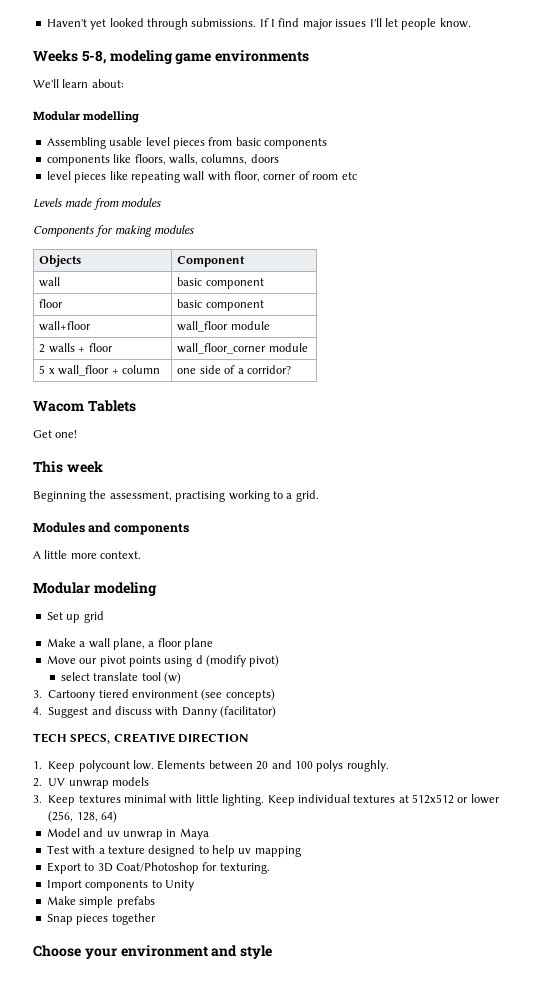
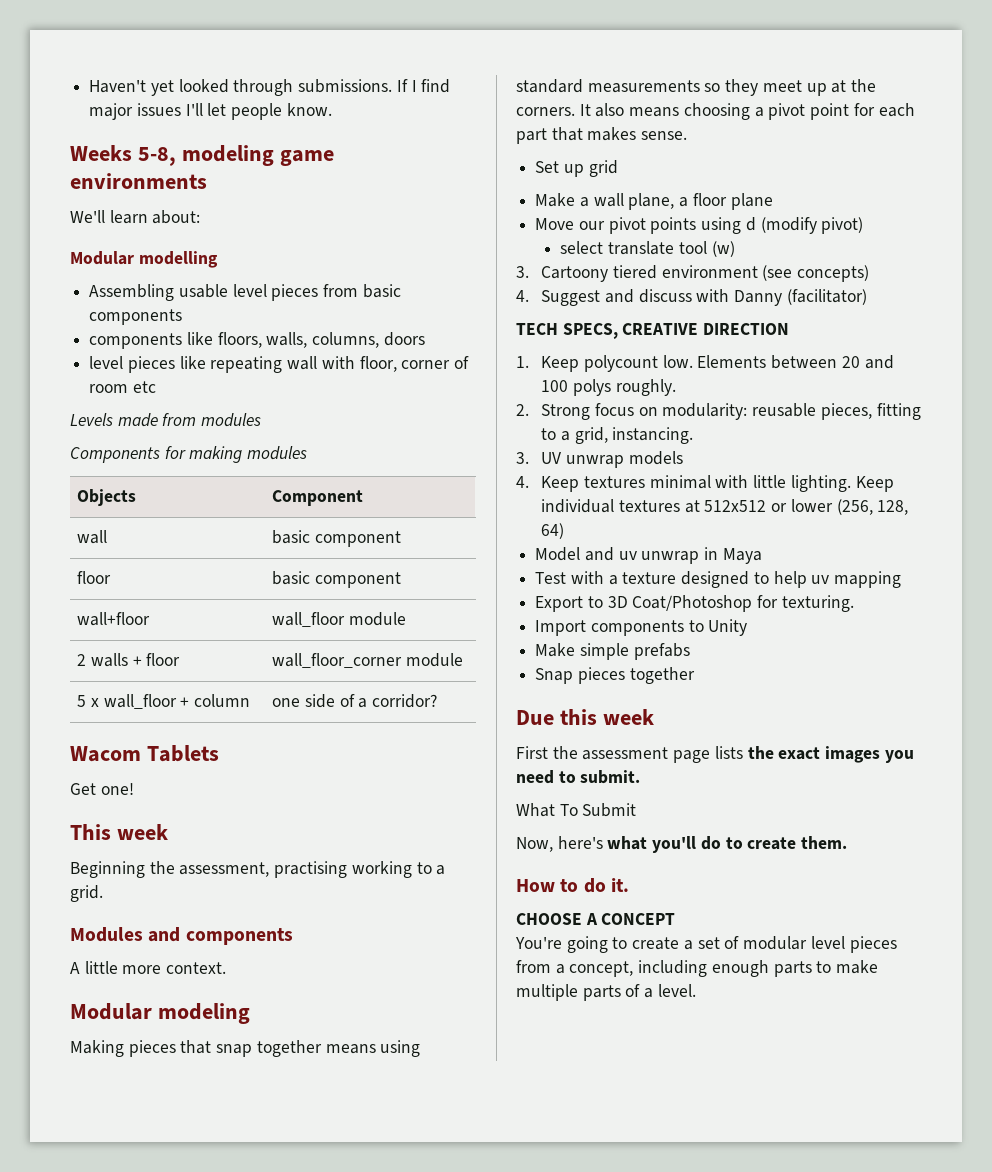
+ Making pieces that snap together means using standard measurements so they meet up at the corners. It also means choosing a pivot point for each part that makes sense.
- 2. UV unwrap models
+ 2. Strong focus on modularity: reusable pieces, fitting to a grid, instancing.
+ 3. UV unwrap models
- 3. Keep textures minimal with little lighting.
+ 4. Keep textures minimal with little lighting.
- Choose your environment and style
+ Due this week
+ First the assessment page lists the exact images you need to submit.
+ What To Submit
+ Now, here's what you'll do to create them.
+ How to do it.
+ CHOOSE A CONCEPT
+ You're going to create a set of modular level pieces from a concept, including enough parts to make multiple parts of a level.

